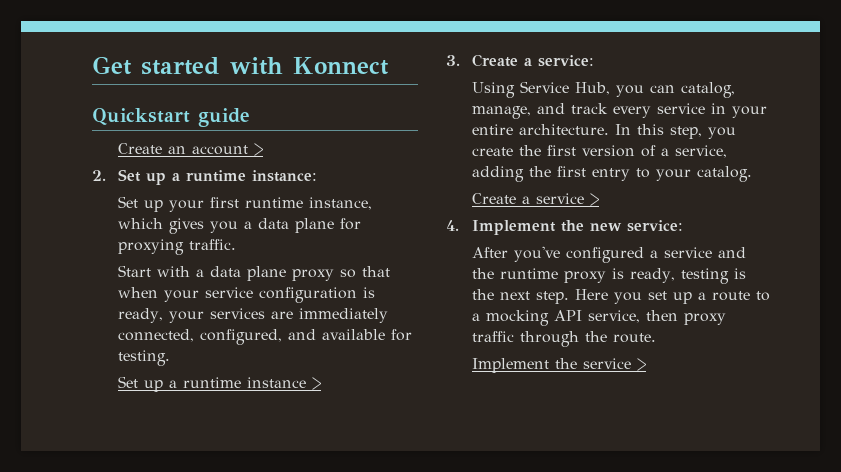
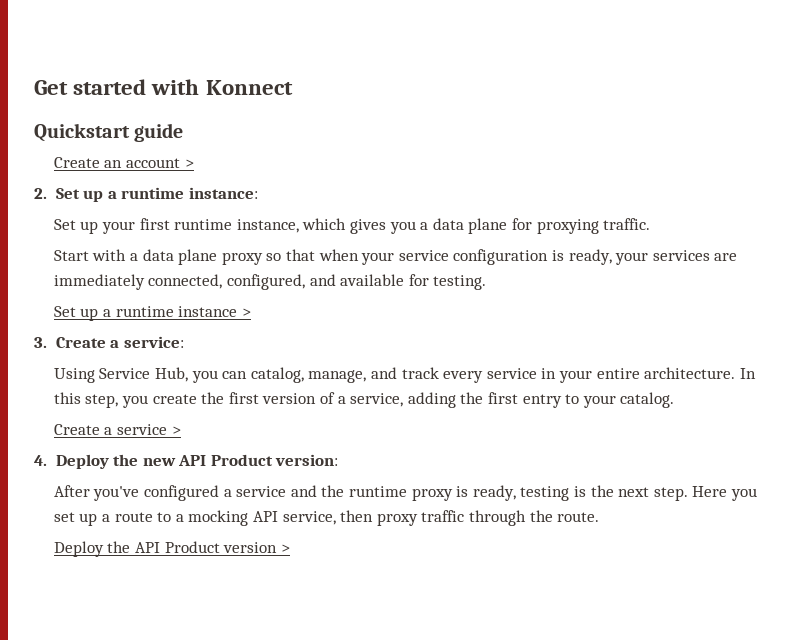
- 4. Implement the new service:
+ 4. Deploy the new API Product version:
- Implement the service >
+ Deploy the API Product version >

